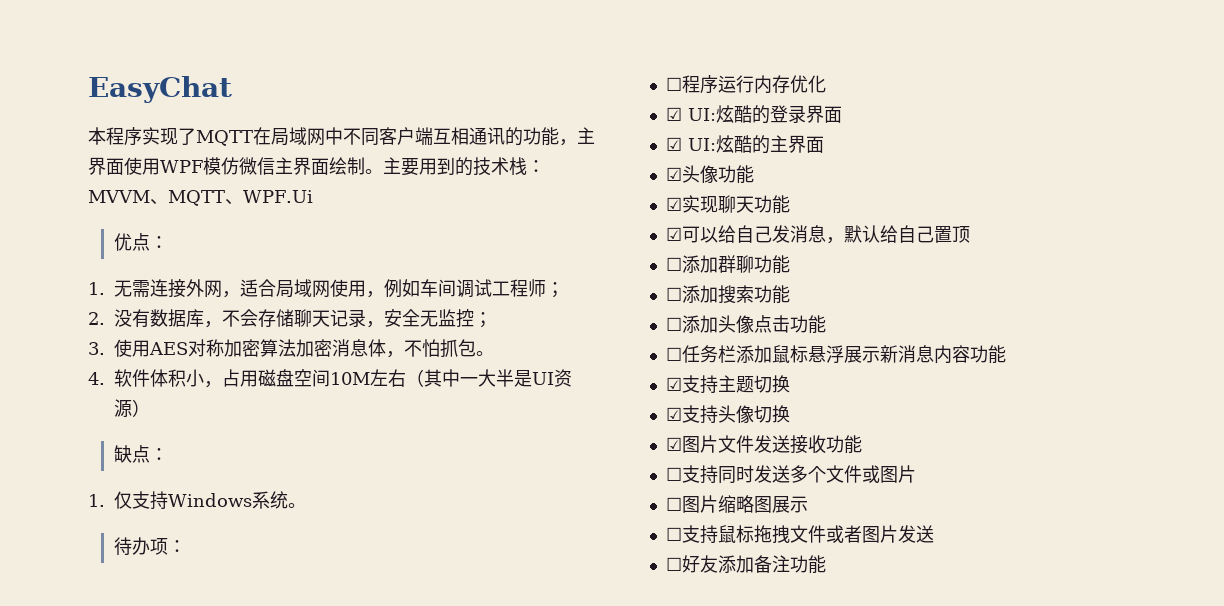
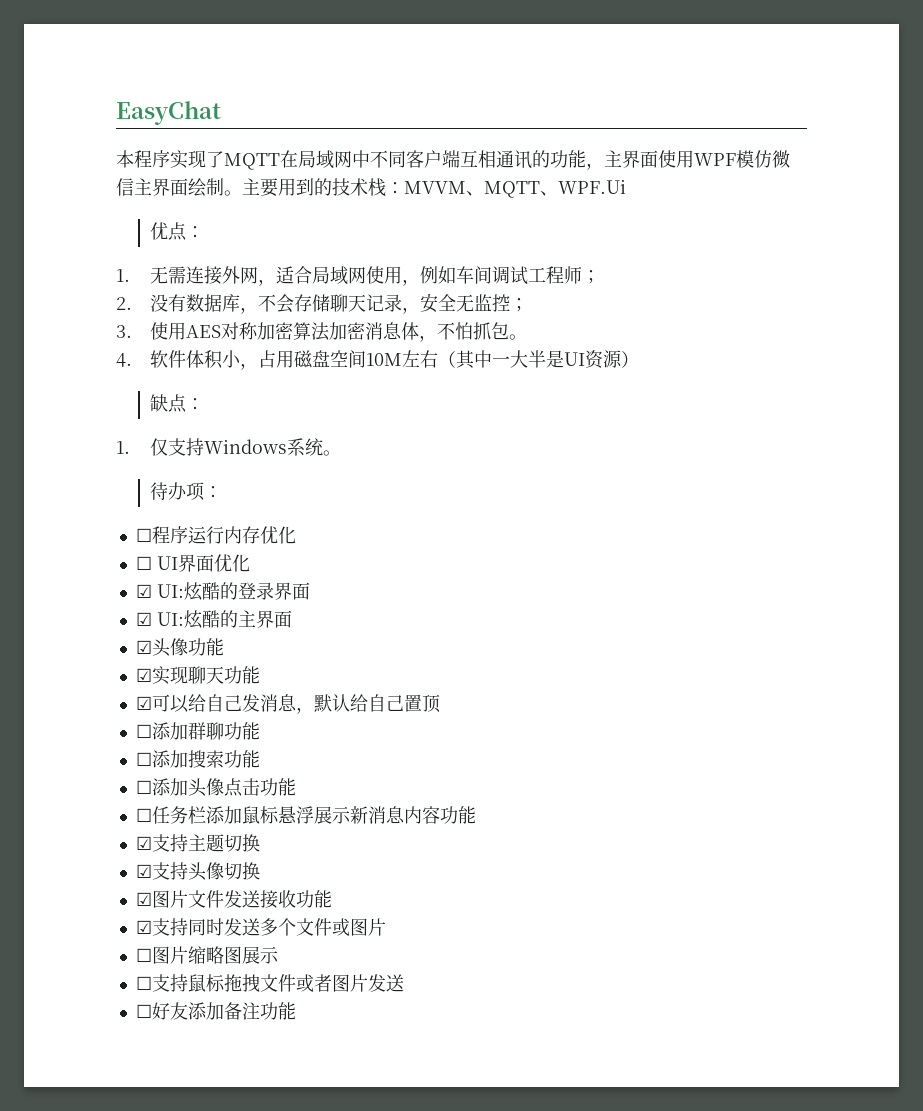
+ ☐ UI界面优化
- ☐支持同时发送多个文件或图片
+ ☑支持同时发送多个文件或图片

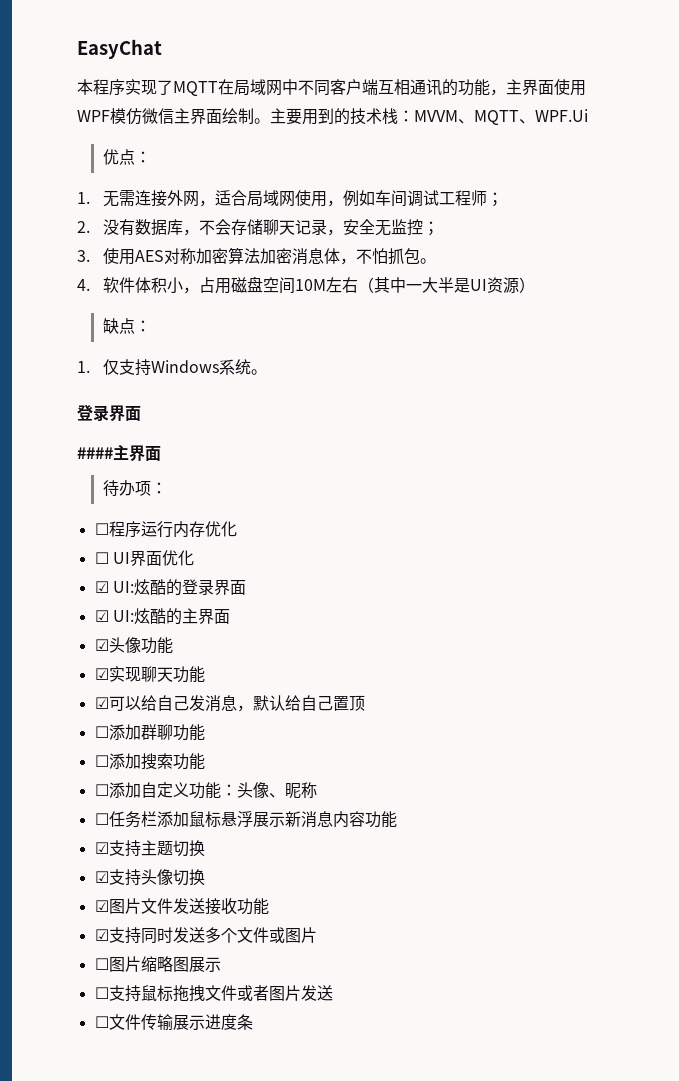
  1.仅支持Windows系统。
+ 登录界面
+ ####主界面
- ☐添加头像点击功能
+ ☐添加自定义功能：头像、昵称
- ☐好友添加备注功能
+ ☐文件传输展示进度条

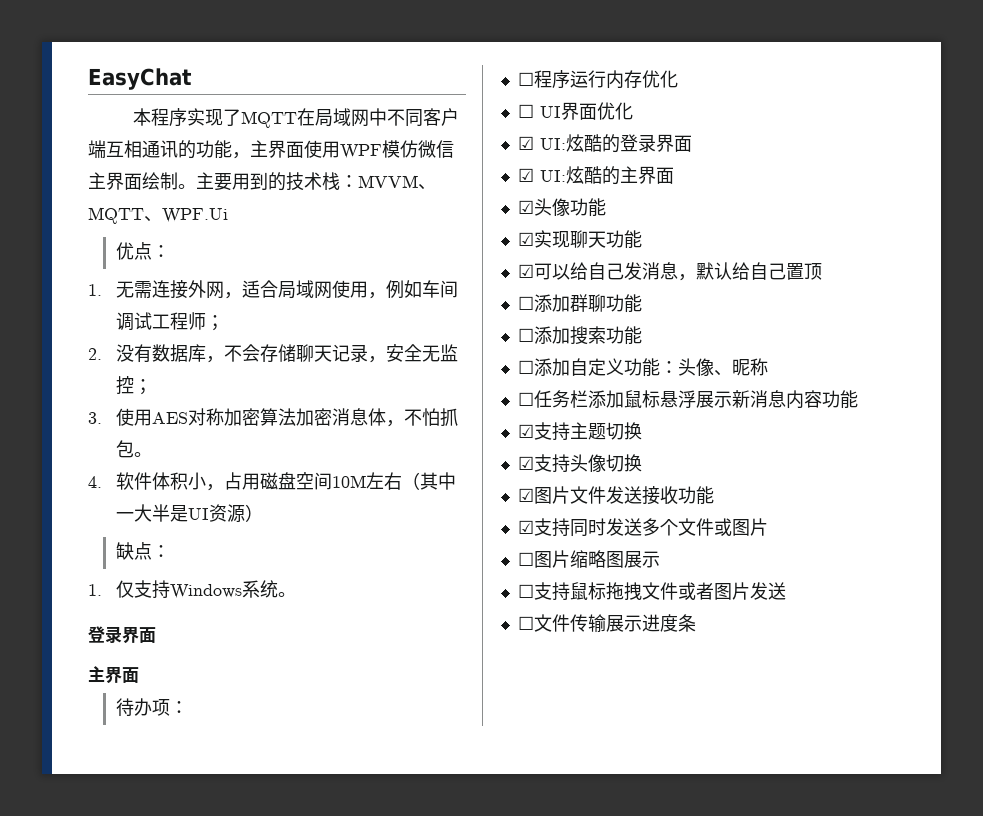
  1.仅支持Windows系统。
  登录界面
- ####主界面
+ 主界面

